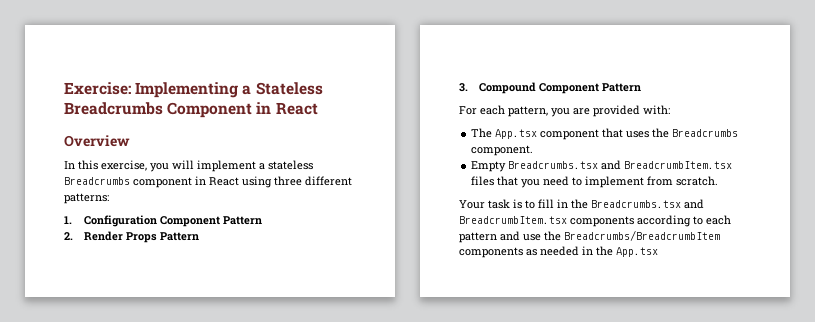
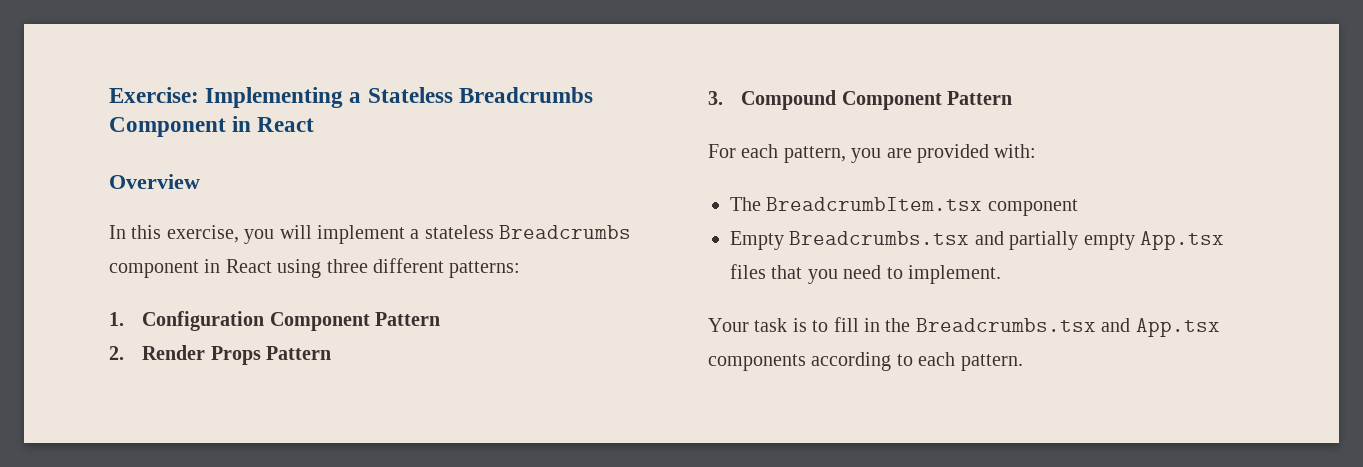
- The App.tsx component that uses the Breadcrumbs component.
+ The BreadcrumbItem.tsx component
- Empty Breadcrumbs.tsx and BreadcrumbItem.tsx files that you need to implement from scratch.
+ Empty Breadcrumbs.tsx and partially empty App.tsx files that you need to implement.
- Your task is to fill in the Breadcrumbs.tsx and BreadcrumbItem.tsx components according to each pattern and use the Breadcrumbs/BreadcrumbItem components as needed in the App.tsx
+ Your task is to fill in the Breadcrumbs.tsx and App.tsx components according to each pattern.

